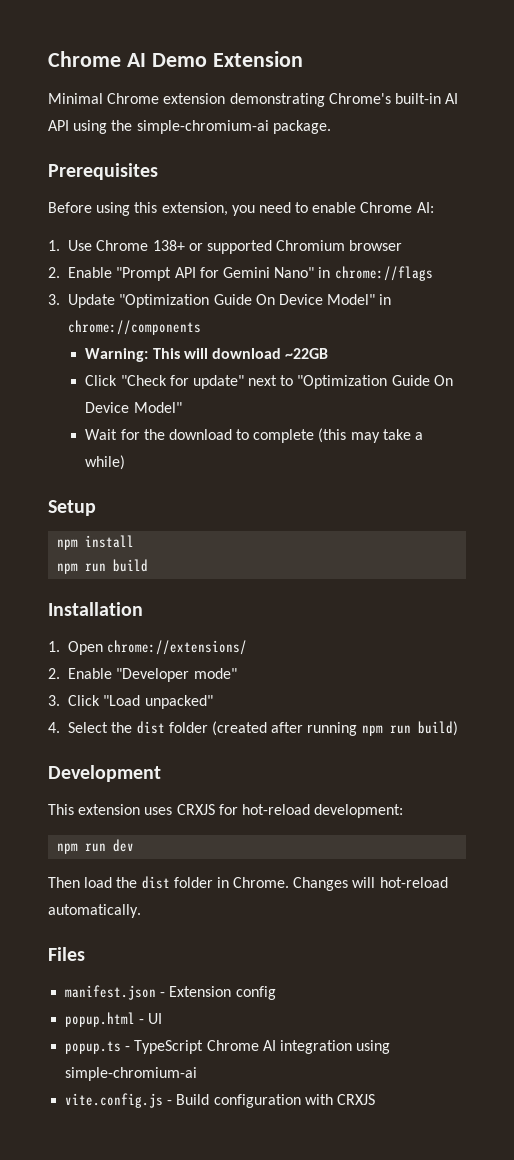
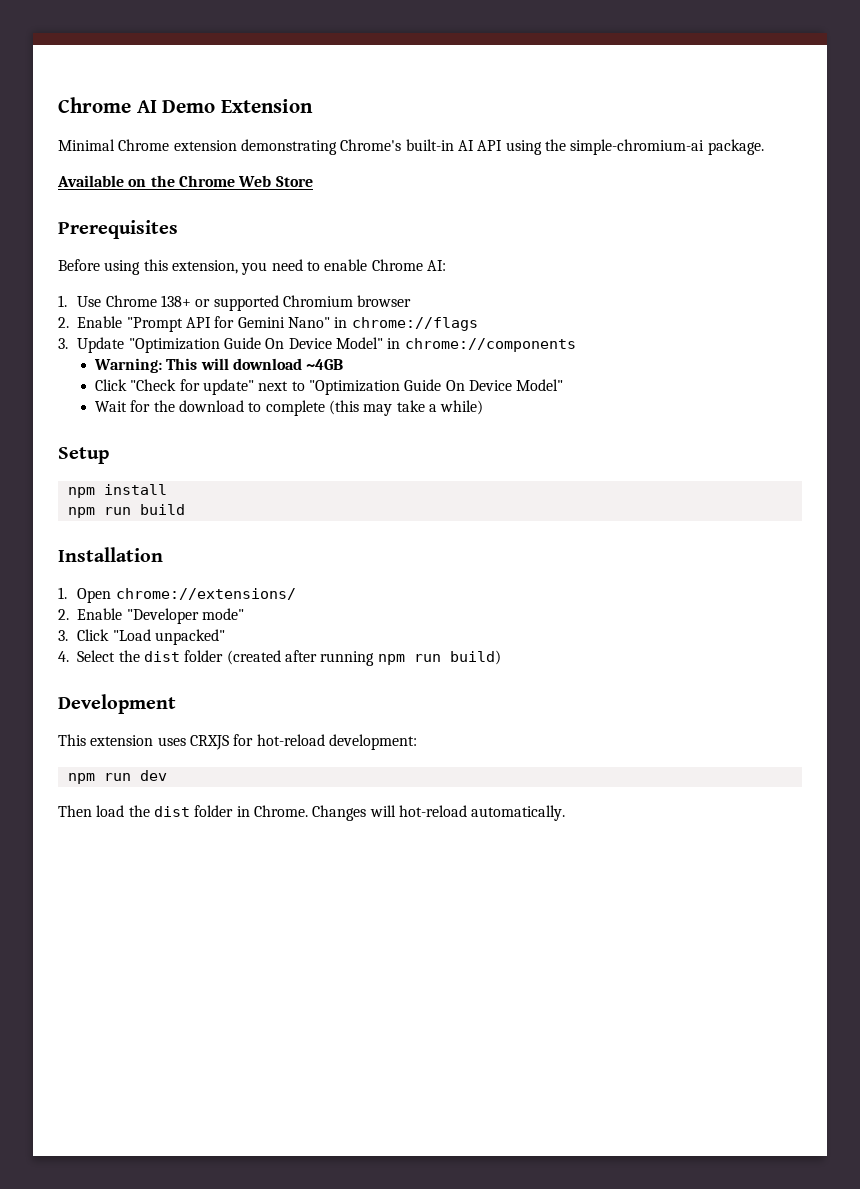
+ Available on the Chrome Web Store
- Warning: This will download ~22GB
+ Warning: This will download ~4GB
- Files
- manifest.json - Extension config
- popup.html - UI
- popup.ts - TypeScript Chrome AI integration using simple-chromium-ai
- vite.config.js - Build configuration with CRXJS

